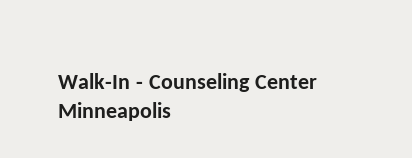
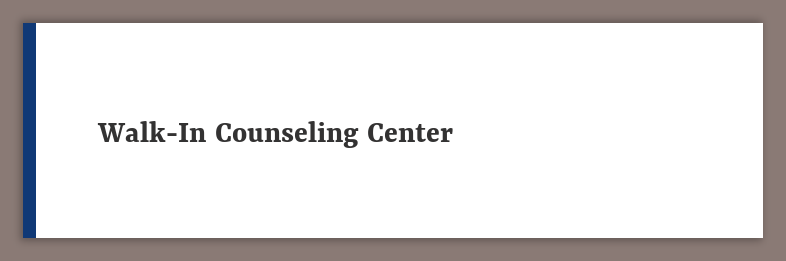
- Walk-In - Counseling Center Minneapolis
+ Walk-In Counseling Center

